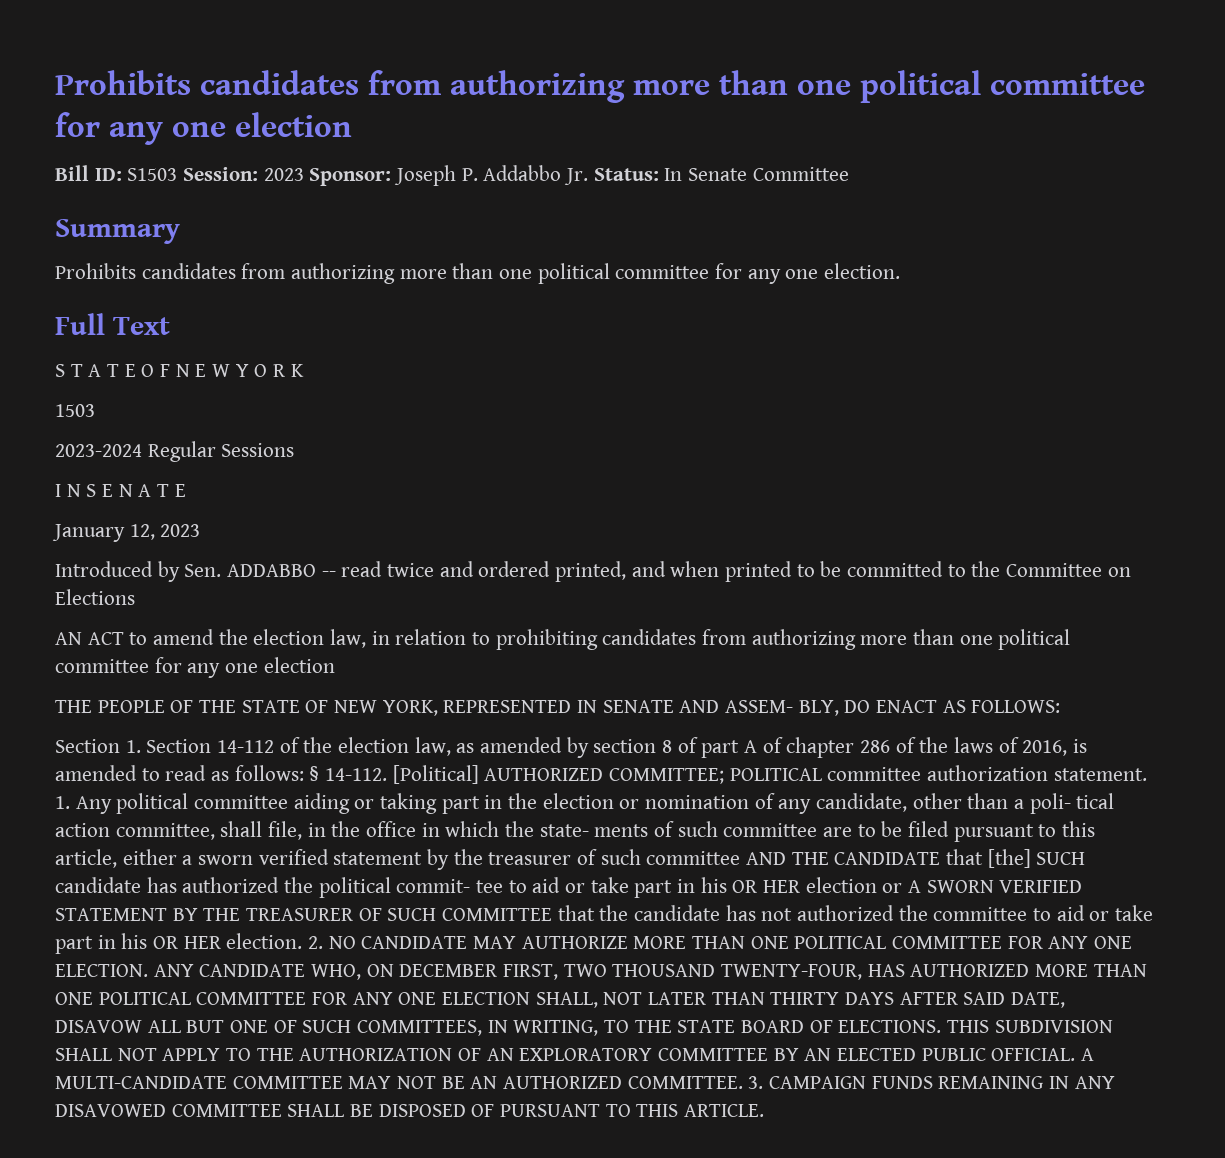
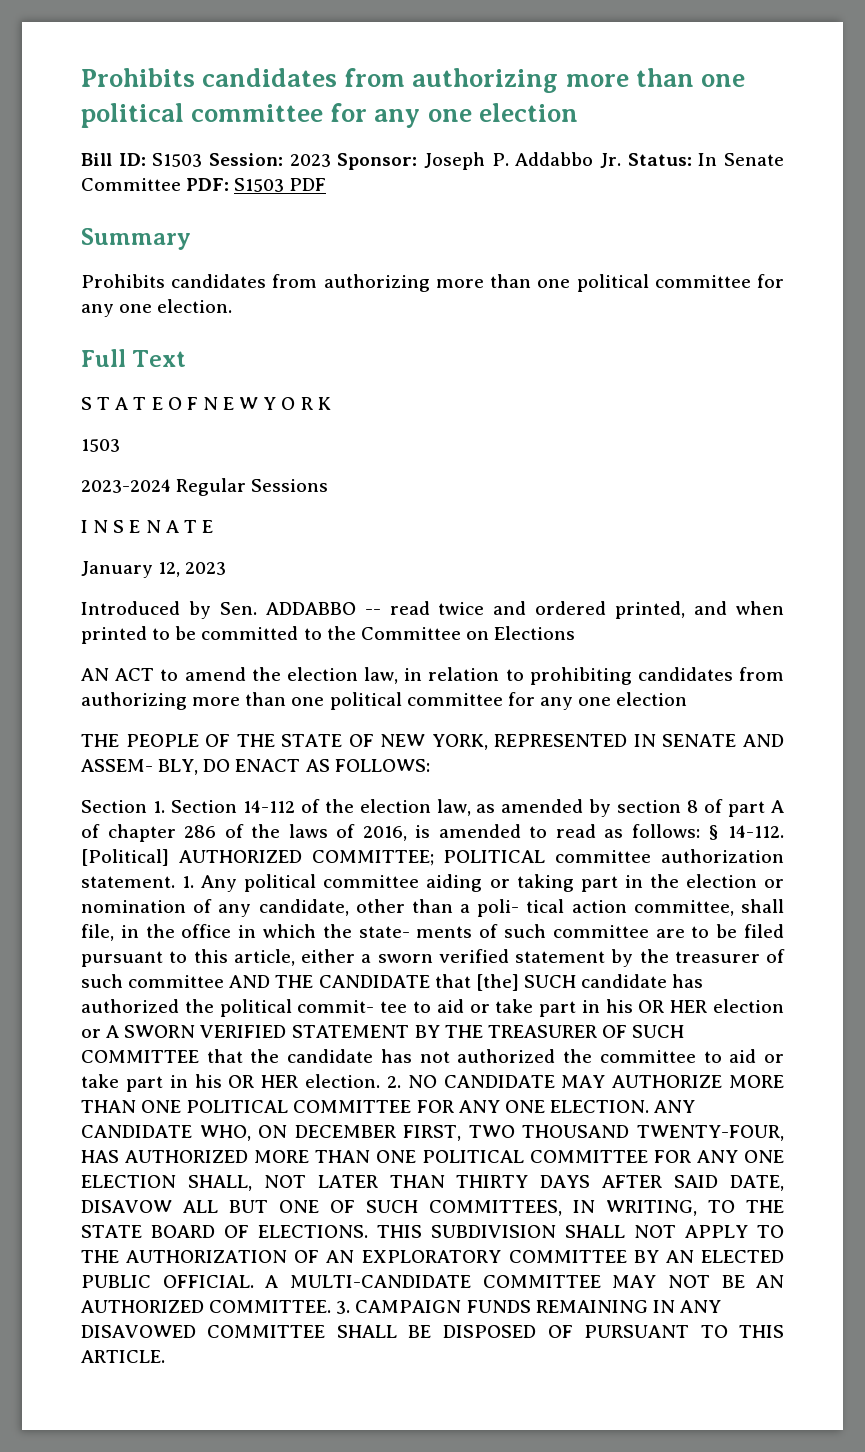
- Bill ID: S1503 Session: 2023 Sponsor: Joseph P. Addabbo Jr. Status: In Senate Committee
+ Bill ID: S1503 Session: 2023 Sponsor: Joseph P. Addabbo Jr. Status: In Senate Committee PDF: S1503 PDF

